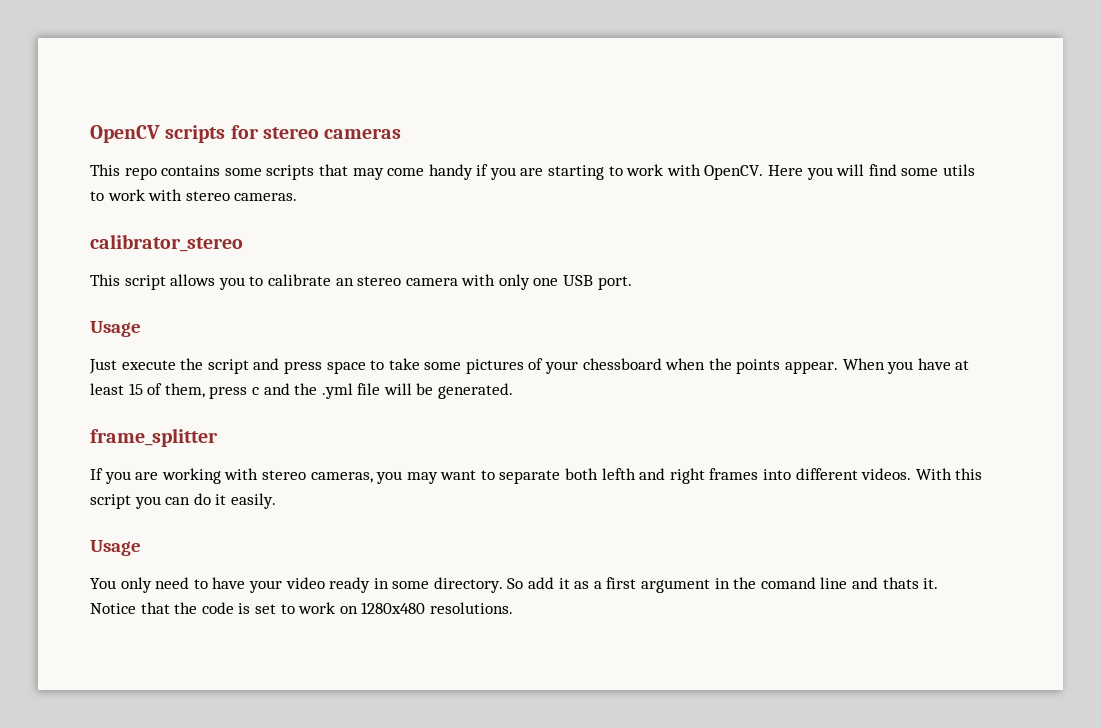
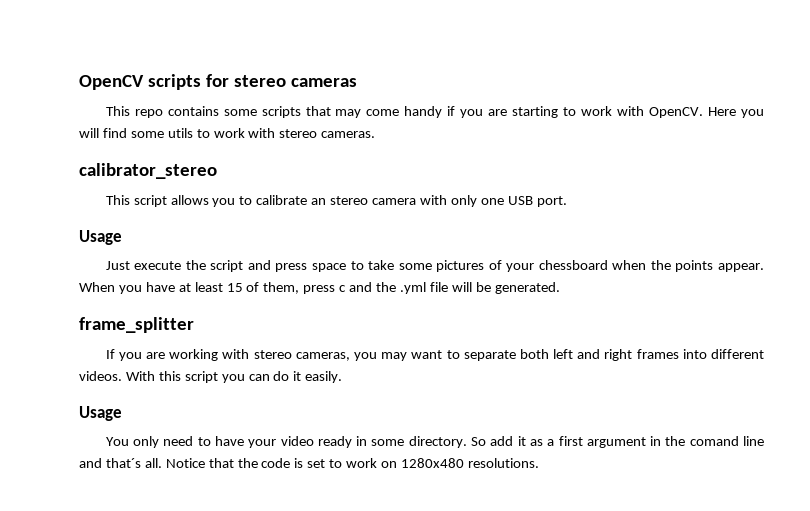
- If you are working with stereo cameras, you may want to separate both lefth and right frames into different videos.
+ If you are working with stereo cameras, you may want to separate both left and right frames into different videos.
- So add it as a first argument in the comand line and thats it.
+ So add it as a first argument in the comand line and that´s all.

